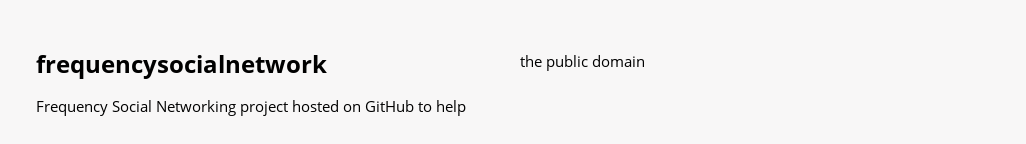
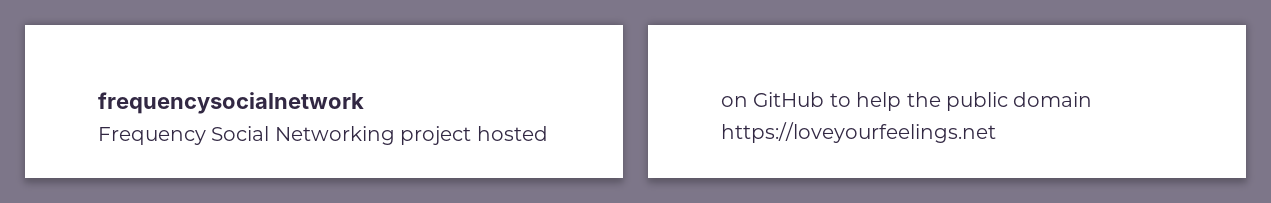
+ https://loveyourfeelings.net

